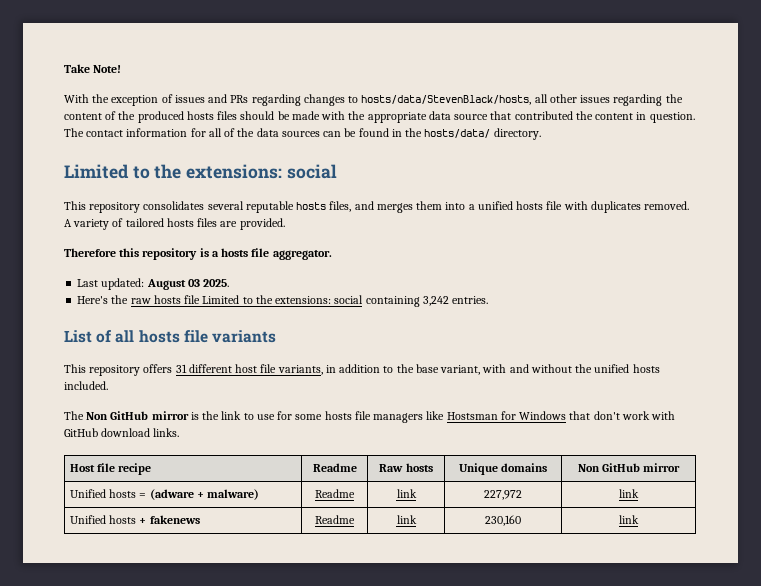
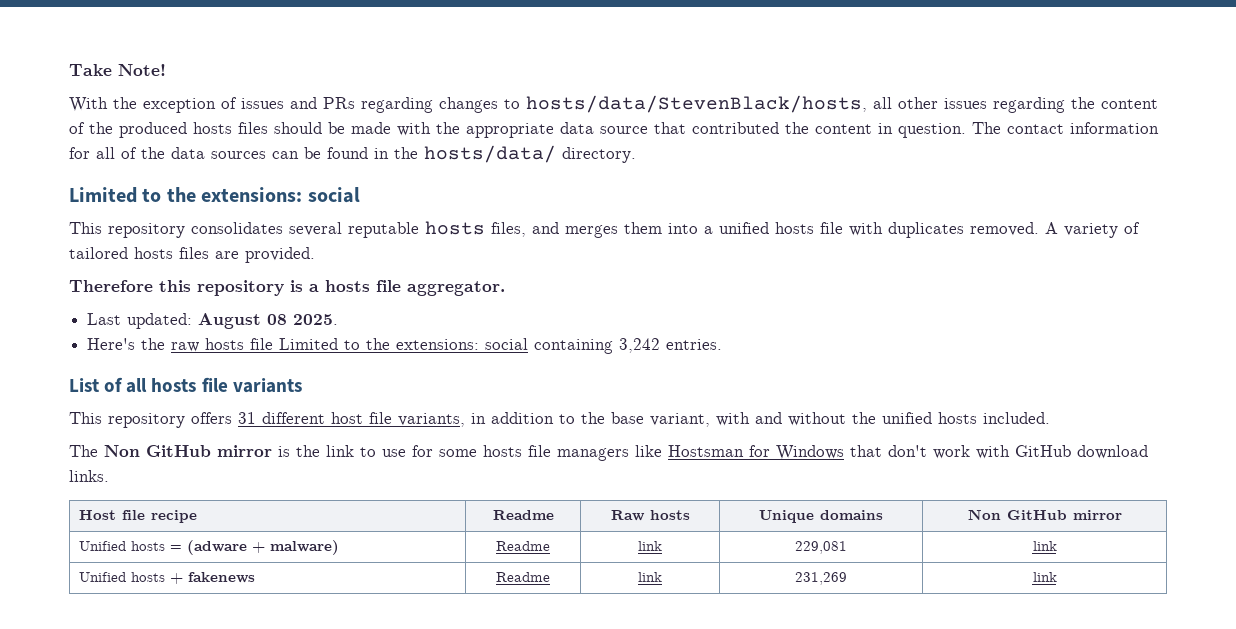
- Last updated: August 03 2025.
+ Last updated: August 08 2025.
- Unified hosts = (adware + malware) | Readme | link | 227,972 | link
+ Unified hosts = (adware + malware) | Readme | link | 229,081 | link
- Unified hosts + fakenews | Readme | link | 230,160 | link
+ Unified hosts + fakenews | Readme | link | 231,269 | link

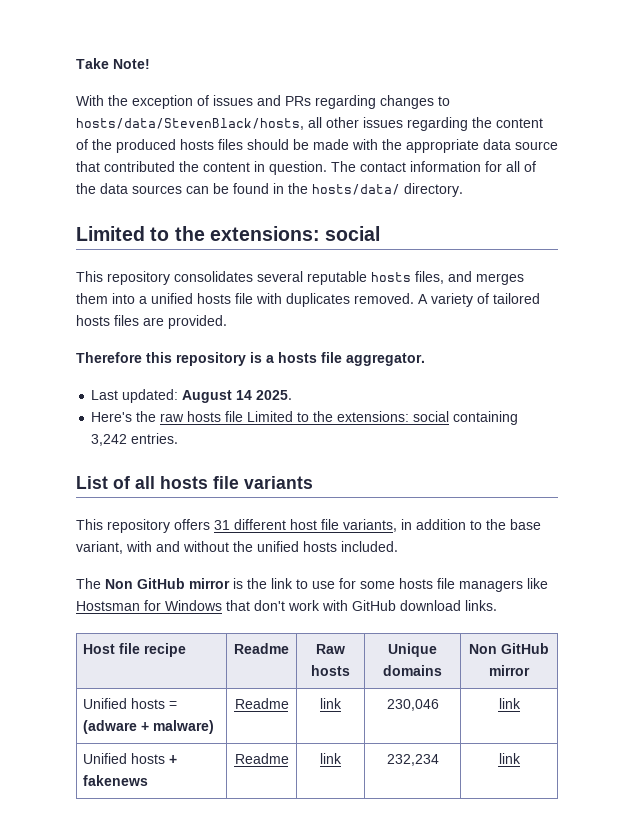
- Last updated: August 08 2025.
+ Last updated: August 14 2025.
- Unified hosts = (adware + malware) | Readme | link | 229,081 | link
+ Unified hosts = (adware + malware) | Readme | link | 230,046 | link
- Unified hosts + fakenews | Readme | link | 231,269 | link
+ Unified hosts + fakenews | Readme | link | 232,234 | link

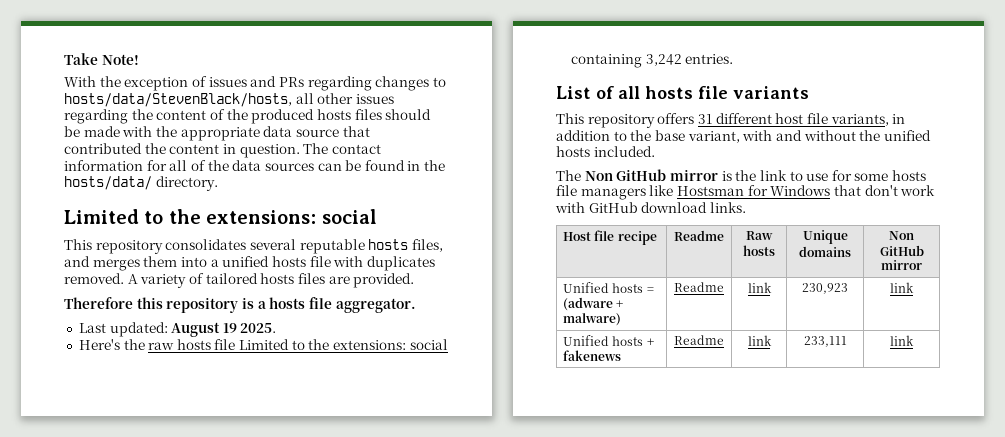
- Last updated: August 14 2025.
+ Last updated: August 19 2025.
- Unified hosts = (adware + malware) | Readme | link | 230,046 | link
+ Unified hosts = (adware + malware) | Readme | link | 230,923 | link
- Unified hosts + fakenews | Readme | link | 232,234 | link
+ Unified hosts + fakenews | Readme | link | 233,111 | link

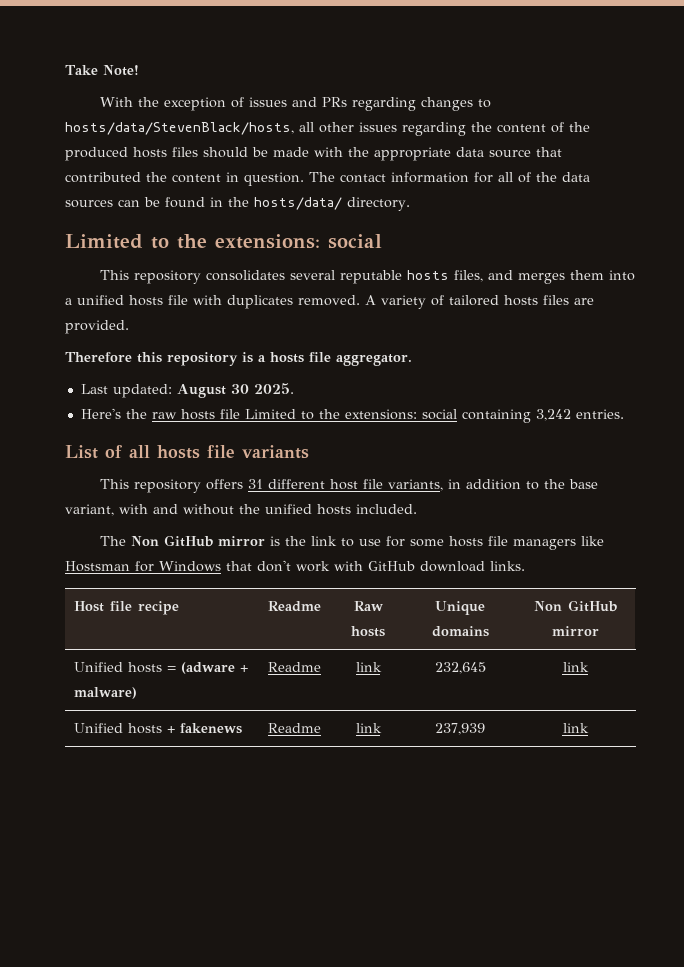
- Last updated: August 19 2025.
+ Last updated: August 30 2025.
- Unified hosts = (adware + malware) | Readme | link | 230,923 | link
+ Unified hosts = (adware + malware) | Readme | link | 232,645 | link
- Unified hosts + fakenews | Readme | link | 233,111 | link
+ Unified hosts + fakenews | Readme | link | 237,939 | link

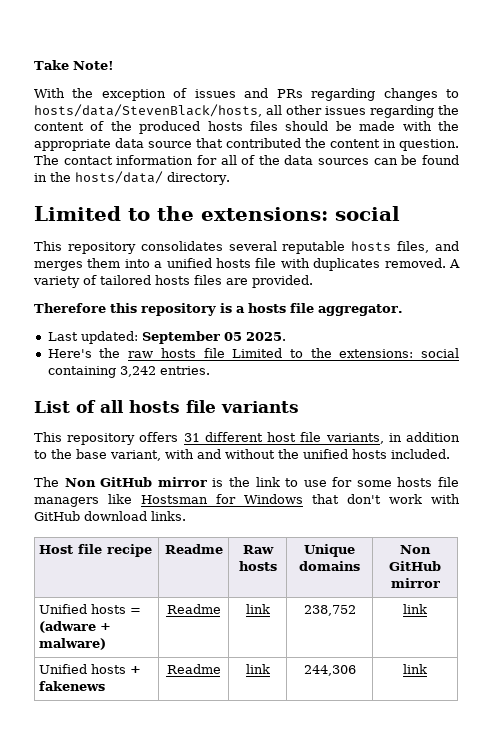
- Last updated: August 30 2025.
+ Last updated: September 05 2025.
- Unified hosts = (adware + malware) | Readme | link | 232,645 | link
+ Unified hosts = (adware + malware) | Readme | link | 238,752 | link
- Unified hosts + fakenews | Readme | link | 237,939 | link
+ Unified hosts + fakenews | Readme | link | 244,306 | link

